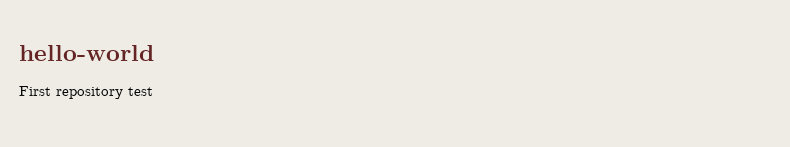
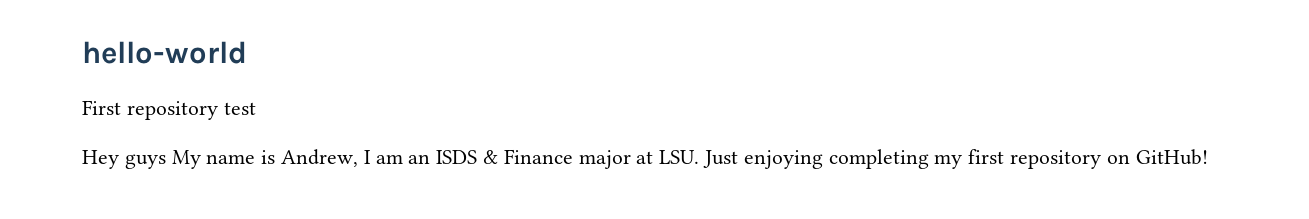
+ Hey guys My name is Andrew, I am an ISDS & Finance major at LSU. Just enjoying completing my first repository on GitHub!

